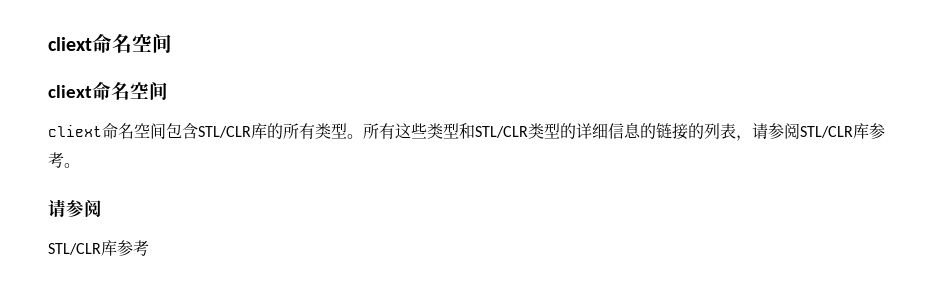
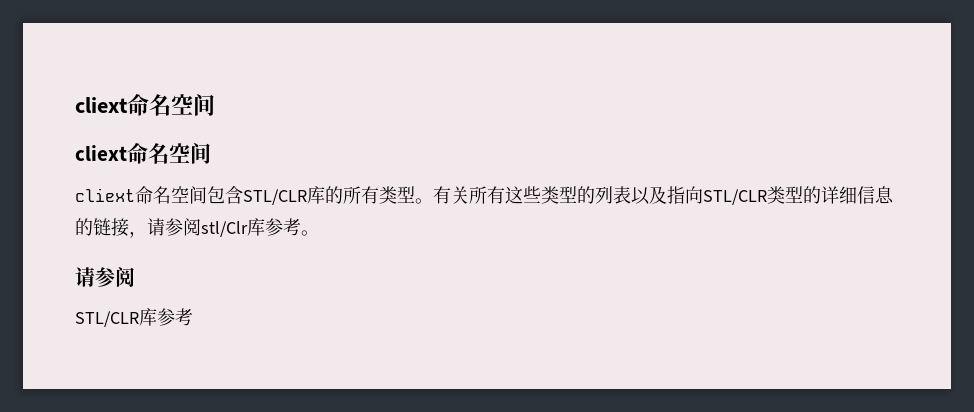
- 所有这些类型和STL/CLR类型的详细信息的链接的列表，请参阅STL/CLR库参考。
+ 有关所有这些类型的列表以及指向STL/CLR类型的详细信息的链接，请参阅stl/Clr库参考。

